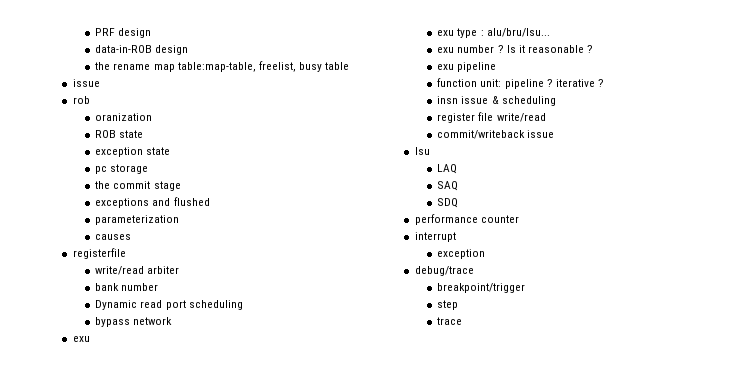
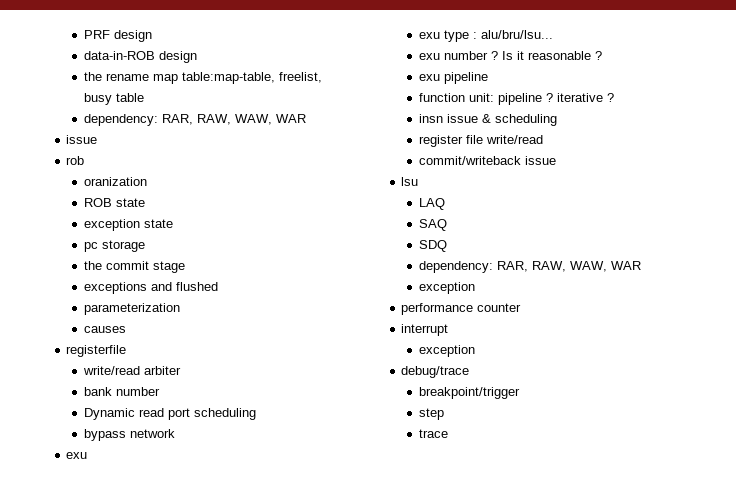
  the rename map table:map-table, freelist, busy table
+ dependency: RAR, RAW, WAW, WAR
  SDQ
+ dependency: RAR, RAW, WAW, WAR
+ exception

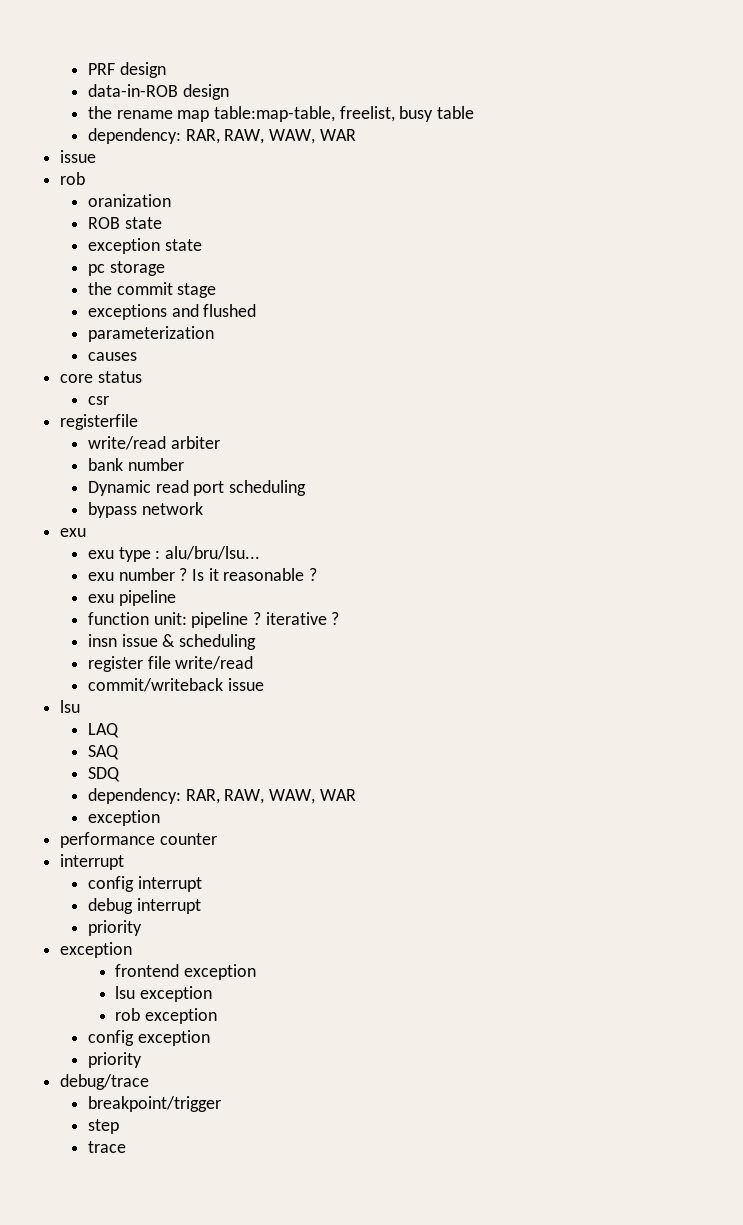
+ core status
+ csr
  performance counter
  interrupt
+ config interrupt
+ debug interrupt
+ priority
  exception
+ frontend exception
+ lsu exception
+ rob exception
+ config exception
+ priority

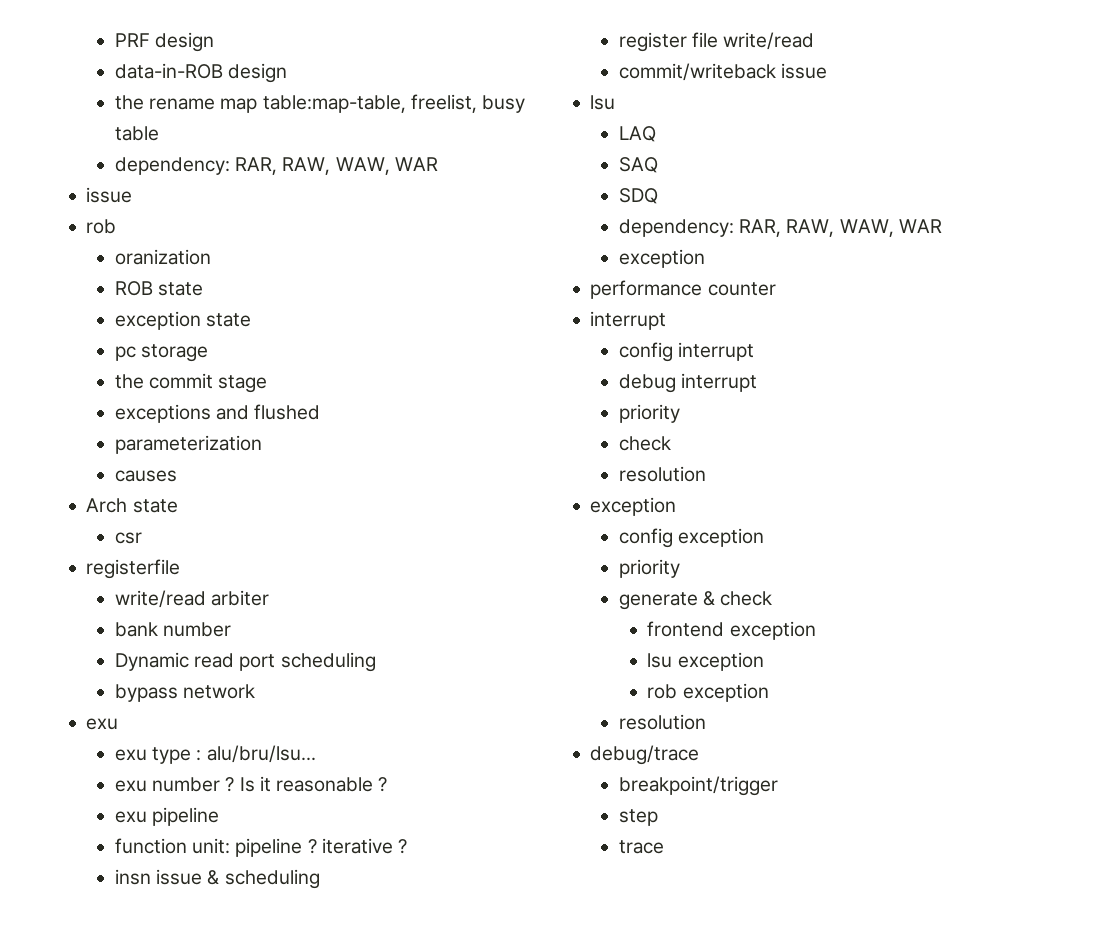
- core status
+ Arch state
  debug interrupt
  priority
+ check
+ resolution
  exception
+ config exception
+ priority
+ generate & check
  rob exception
- config exception
- priority
+ resolution

